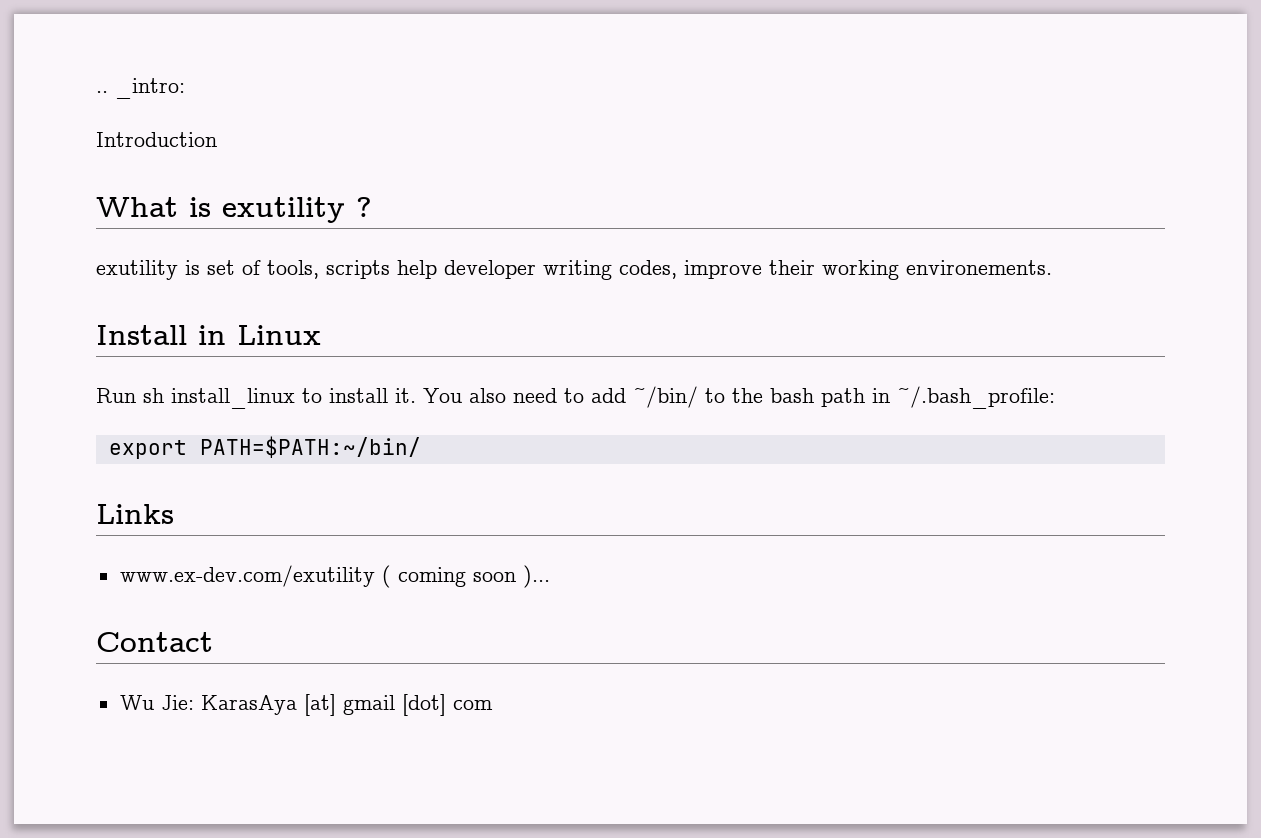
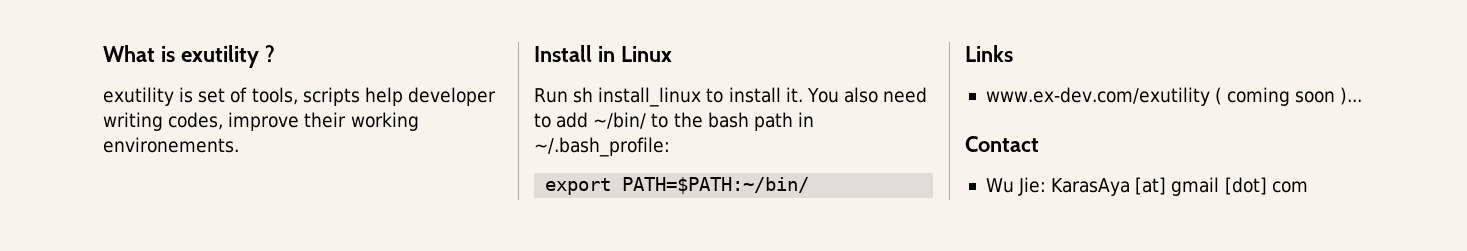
- .. _intro:
- Introduction

